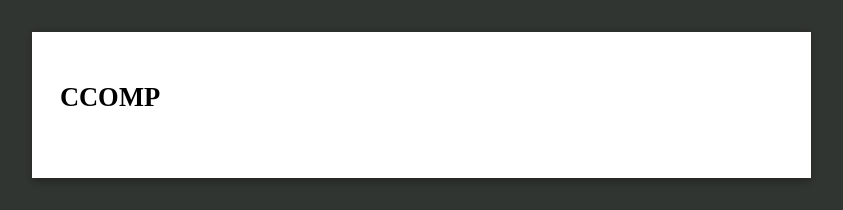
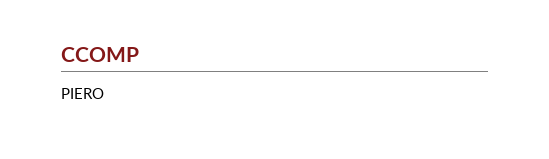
+ PIERO

